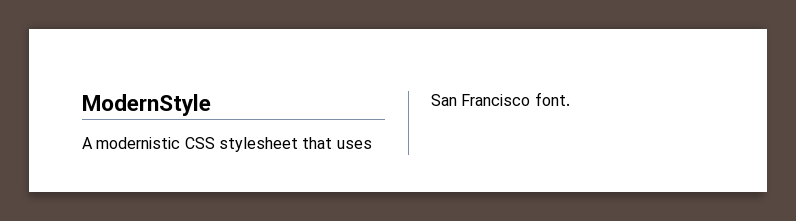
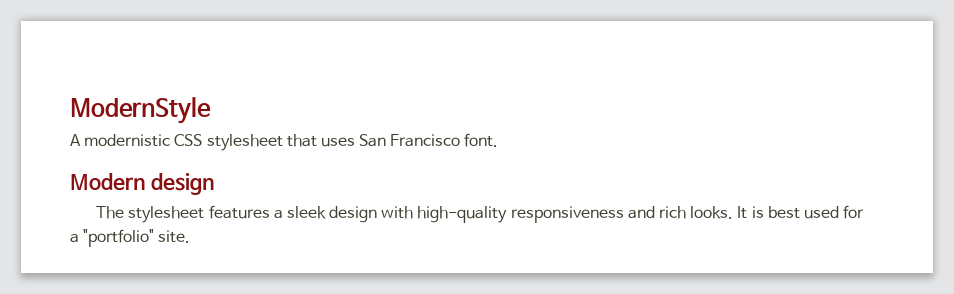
+ Modern design
+ The stylesheet features a sleek design with high-quality responsiveness and rich looks. It is best used for a "portfolio" site.

